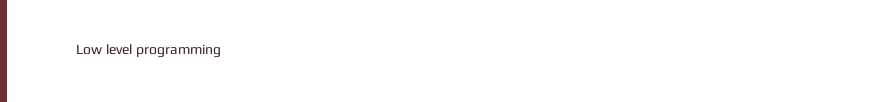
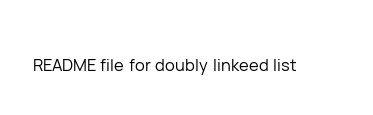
- Low level programming
+ README file for doubly linkeed list

